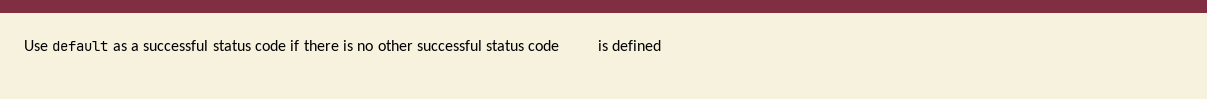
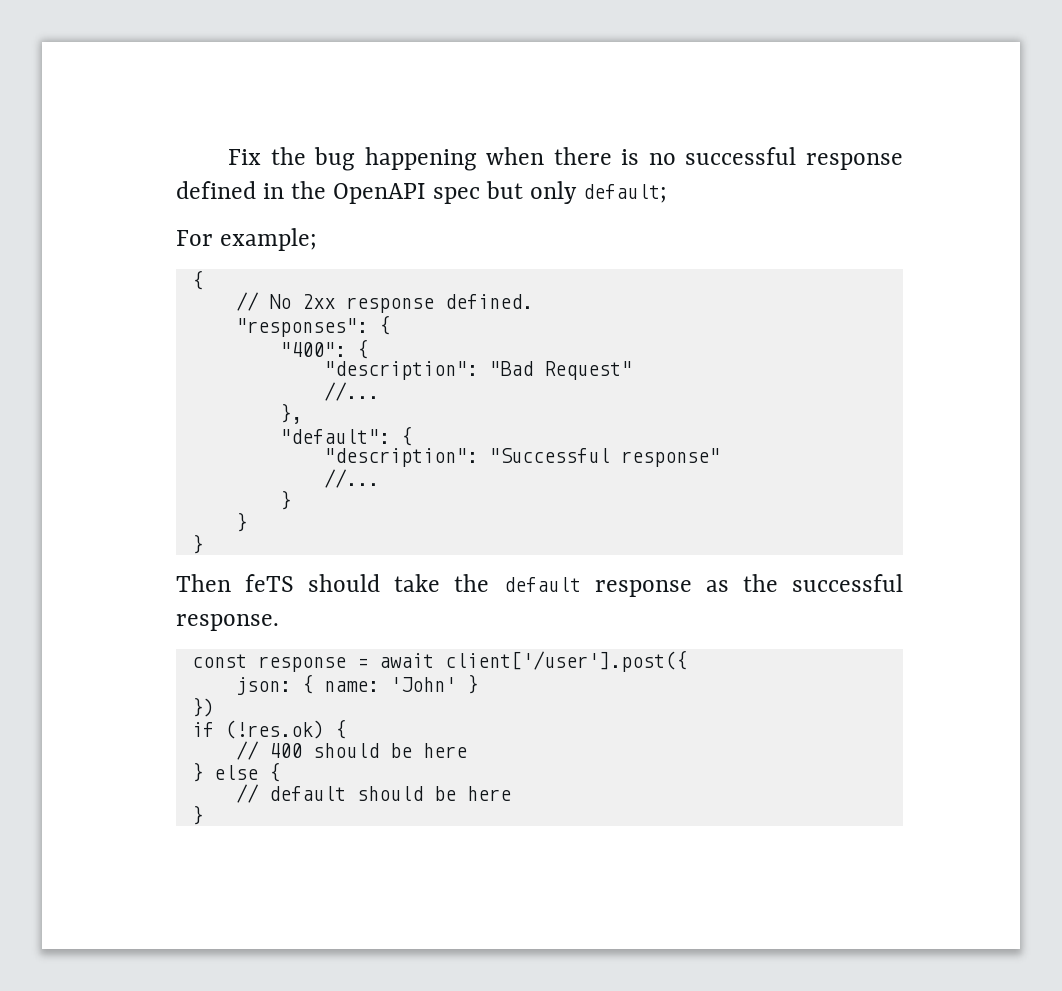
- Use default as a successful status code if there is no other successful status code is defined
+ Fix the bug happening when there is no successful response defined in the OpenAPI spec but only default;
+ For example;
+ {
+ // No 2xx response defined.
+ "responses": {
+ "400": {
+ "description": "Bad Request"
+ //...
+ },
+ "default": {
+ "description": "Successful response"
+ //...
+ }
+ }
+ }
+ Then feTS should take the default response as the successful response.
+ const response = await client['/user'].post({
+ json: { name: 'John' }
+ })
+ if (!res.ok) {
+ // 400 should be here
+ } else {
+ // default should be here
+ }

